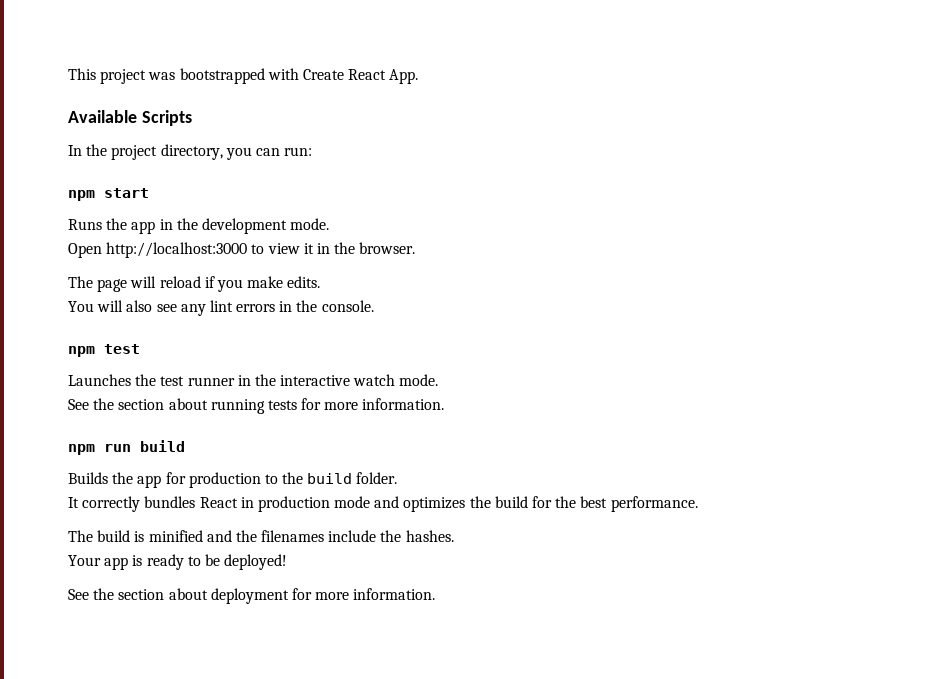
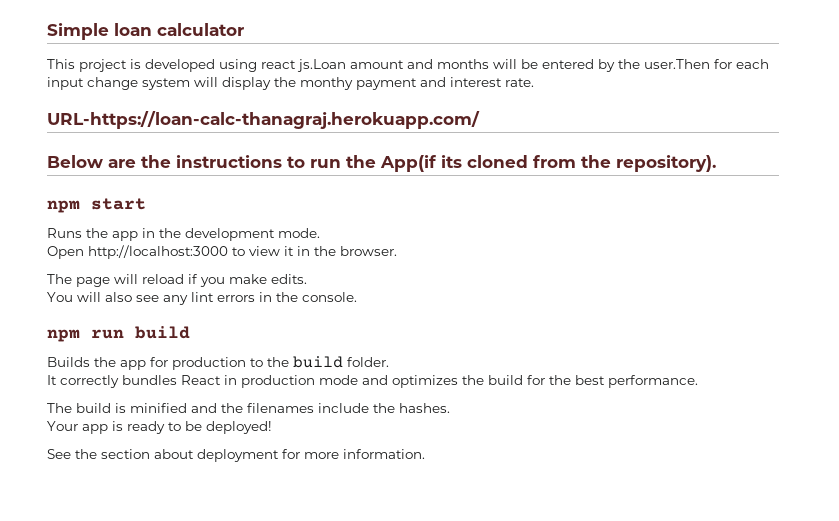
- This project was bootstrapped with Create React App.
- Available Scripts
- In the project directory, you can run:
+ Simple loan calculator
+ This project is developed using react js.Loan amount and months will be entered by the user.Then for each input change system will display the monthy payment and interest rate.
+ URL-https://loan-calc-thanagraj.herokuapp.com/
+ Below are the instructions to run the App(if its cloned from the repository).
- npm test
- Launches the test runner in the interactive watch mode.
- See the section about running tests for more information.

